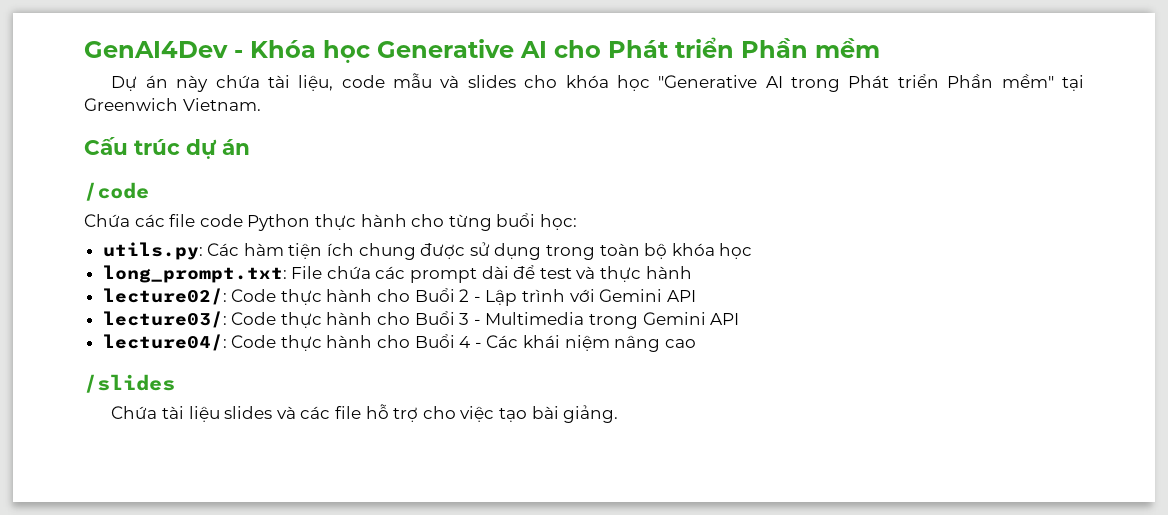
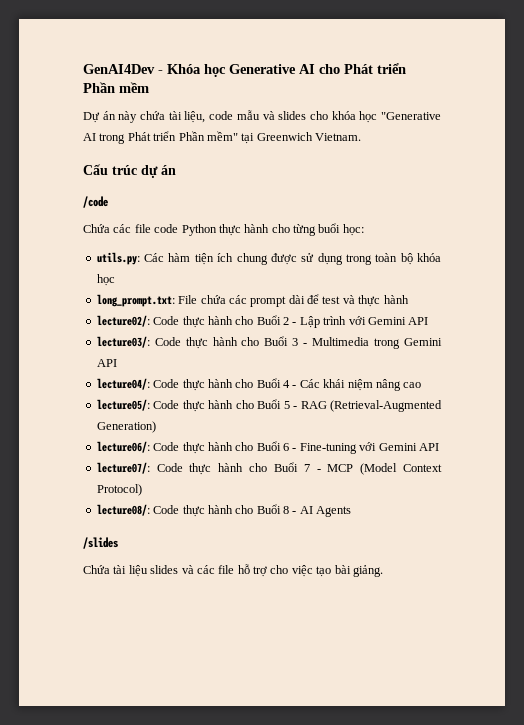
+ lecture05/: Code thực hành cho Buổi 5 - RAG (Retrieval-Augmented Generation)
+ lecture06/: Code thực hành cho Buổi 6 - Fine-tuning với Gemini API
+ lecture07/: Code thực hành cho Buổi 7 - MCP (Model Context Protocol)
+ lecture08/: Code thực hành cho Buổi 8 - AI Agents

